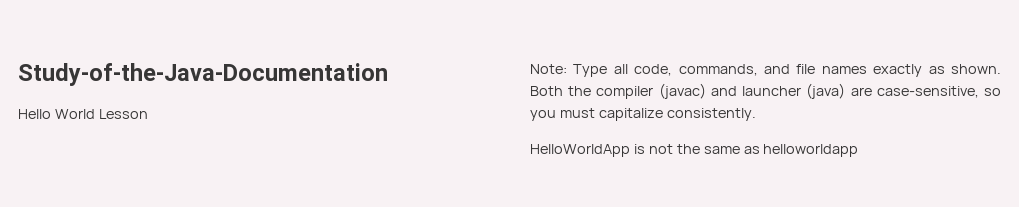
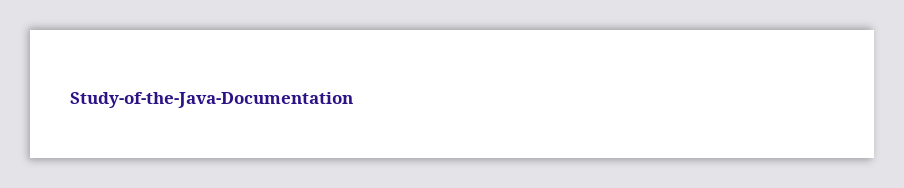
- Hello World Lesson
- Note: Type all code, commands, and file names exactly as shown. Both the compiler (javac) and launcher (java) are case-sensitive, so you must capitalize consistently.
- HelloWorldApp is not the same as helloworldapp

